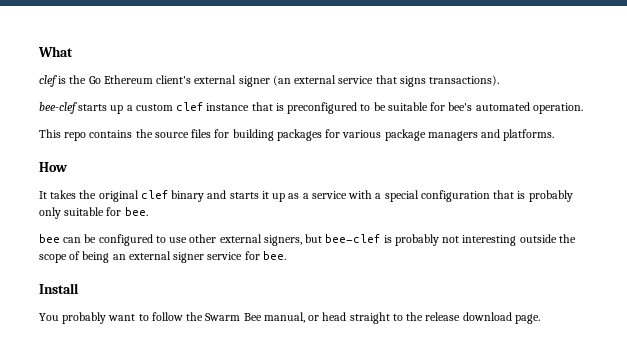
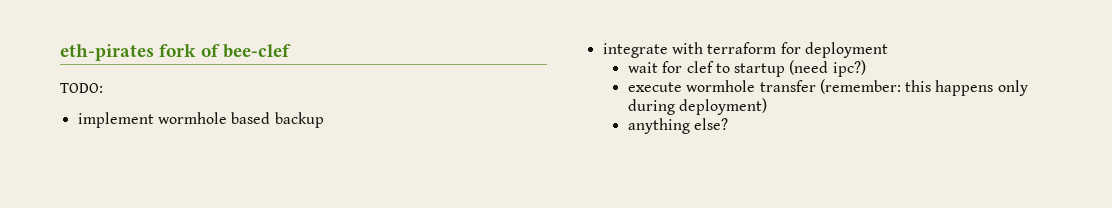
- What
- clef is the Go Ethereum client's external signer (an external service that signs transactions).
- bee-clef starts up a custom clef instance that is preconfigured to be suitable for bee's automated operation.
- This repo contains the source files for building packages for various package managers and platforms.
- How
- It takes the original clef binary and starts it up as a service with a special configuration that is probably only suitable for bee.
- bee can be configured to use other external signers, but bee-clef is probably not interesting outside the scope of being an external signer service for bee.
- Install
- You probably want to follow the Swarm Bee manual, or head straight to the release download page.
+ eth-pirates fork of bee-clef
+ TODO:
+ implement wormhole based backup
+ integrate with terraform for deployment
+ wait for clef to startup (need ipc?)
+ execute wormhole transfer (remember: this happens only during deployment)
+ anything else?

